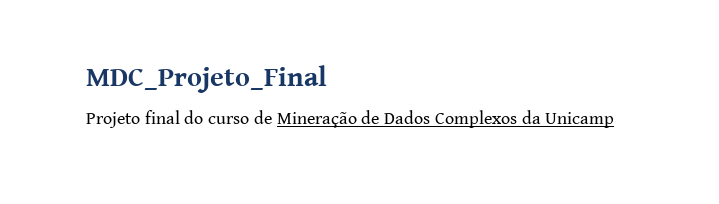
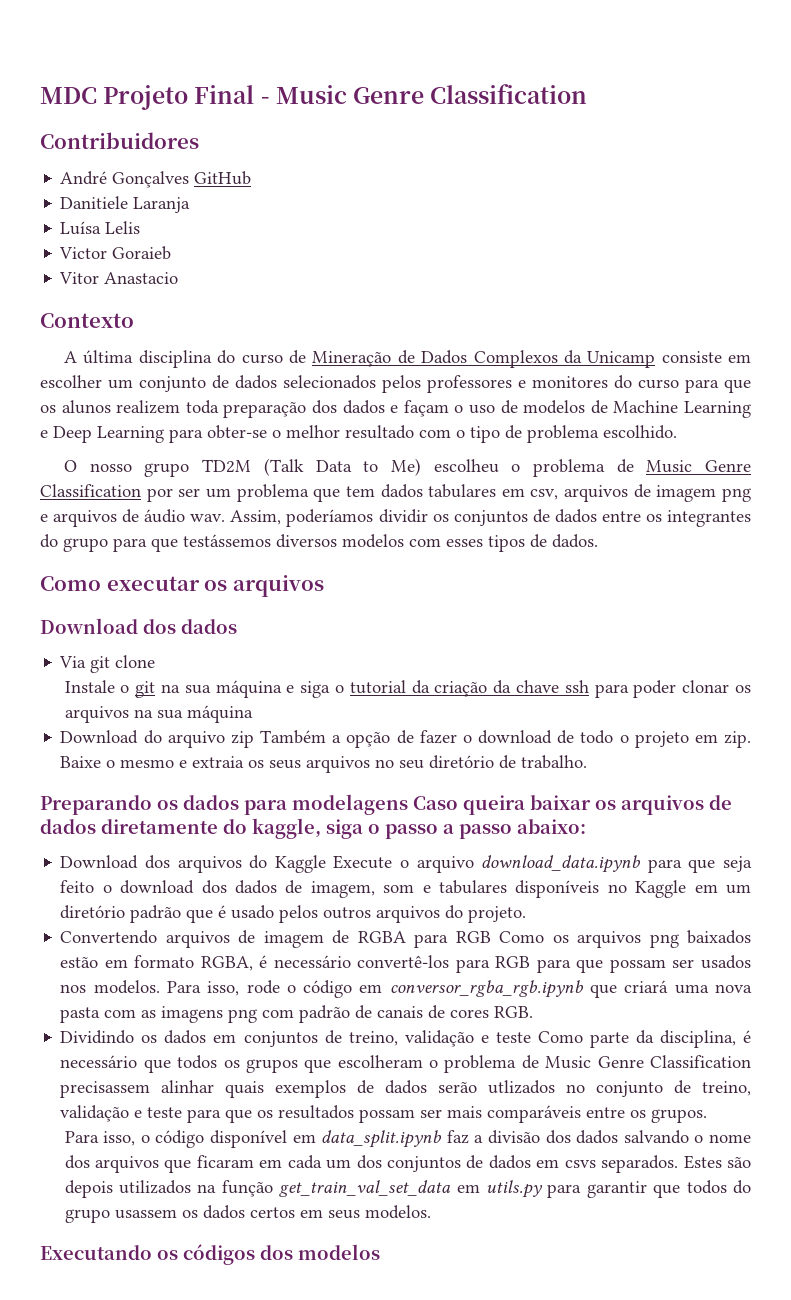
- MDC_Projeto_Final
- Projeto final do curso de Mineração de Dados Complexos da Unicamp
+ MDC Projeto Final - Music Genre Classification
+ Contribuidores
+ André Gonçalves GitHub
+ Danitiele Laranja
+ Luísa Lelis
+ Victor Goraieb
+ Vitor Anastacio
+ Contexto
+ A última disciplina do curso de Mineração de Dados Complexos da Unicamp consiste em escolher um conjunto de dados selecionados pelos professores e monitores do curso para que os alunos realizem toda preparação dos dados e façam o uso de modelos de Machine Learning e Deep Learning para obter-se o melhor resultado com o tipo de problema escolhido.
+ O nosso grupo TD2M (Talk Data to Me) escolheu o problema de Music Genre Classification por ser um problema que tem dados tabulares em csv, arquivos de imagem png e arquivos de áudio wav. Assim, poderíamos dividir os conjuntos de dados entre os integrantes do grupo para que testássemos diversos modelos com esses tipos de dados.
+ Como executar os arquivos
+ Download dos dados
+ Via git clone
+ Instale o git na sua máquina e siga o tutorial da criação da chave ssh para poder clonar os arquivos na sua máquina
+ Download do arquivo zip Também a opção de fazer o download de todo o projeto em zip. Baixe o mesmo e extraia os seus arquivos no seu diretório de trabalho.
+ Preparando os dados para modelagens Caso queira baixar os arquivos de dados diretamente do kaggle, siga o passo a passo abaixo:
+ Download dos arquivos do Kaggle Execute o arquivo download_data.ipynb para que seja feito o download dos dados de imagem, som e tabulares disponíveis no Kaggle em um diretório padrão que é usado pelos outros arquivos do projeto.
+ Convertendo arquivos de imagem de RGBA para RGB Como os arquivos png baixados estão em formato RGBA, é necessário convertê-los para RGB para que possam ser usados nos modelos. Para isso, rode o código em conversor_rgba_rgb.ipynb que criará uma nova pasta com as imagens png com padrão de canais de cores RGB.
+ Dividindo os dados em conjuntos de treino, validação e teste Como parte da disciplina, é necessário que todos os grupos que escolheram o problema de Music Genre Classification precisassem alinhar quais exemplos de dados serão utlizados no conjunto de treino, validação e teste para que os resultados possam ser mais comparáveis entre os grupos.
+ Para isso, o código disponível em data_split.ipynb faz a divisão dos dados salvando o nome dos arquivos que ficaram em cada um dos conjuntos de dados em csvs separados. Estes são depois utilizados na função get_train_val_set_data em utils.py para garantir que todos do grupo usassem os dados certos em seus modelos.
+ Executando os códigos dos modelos

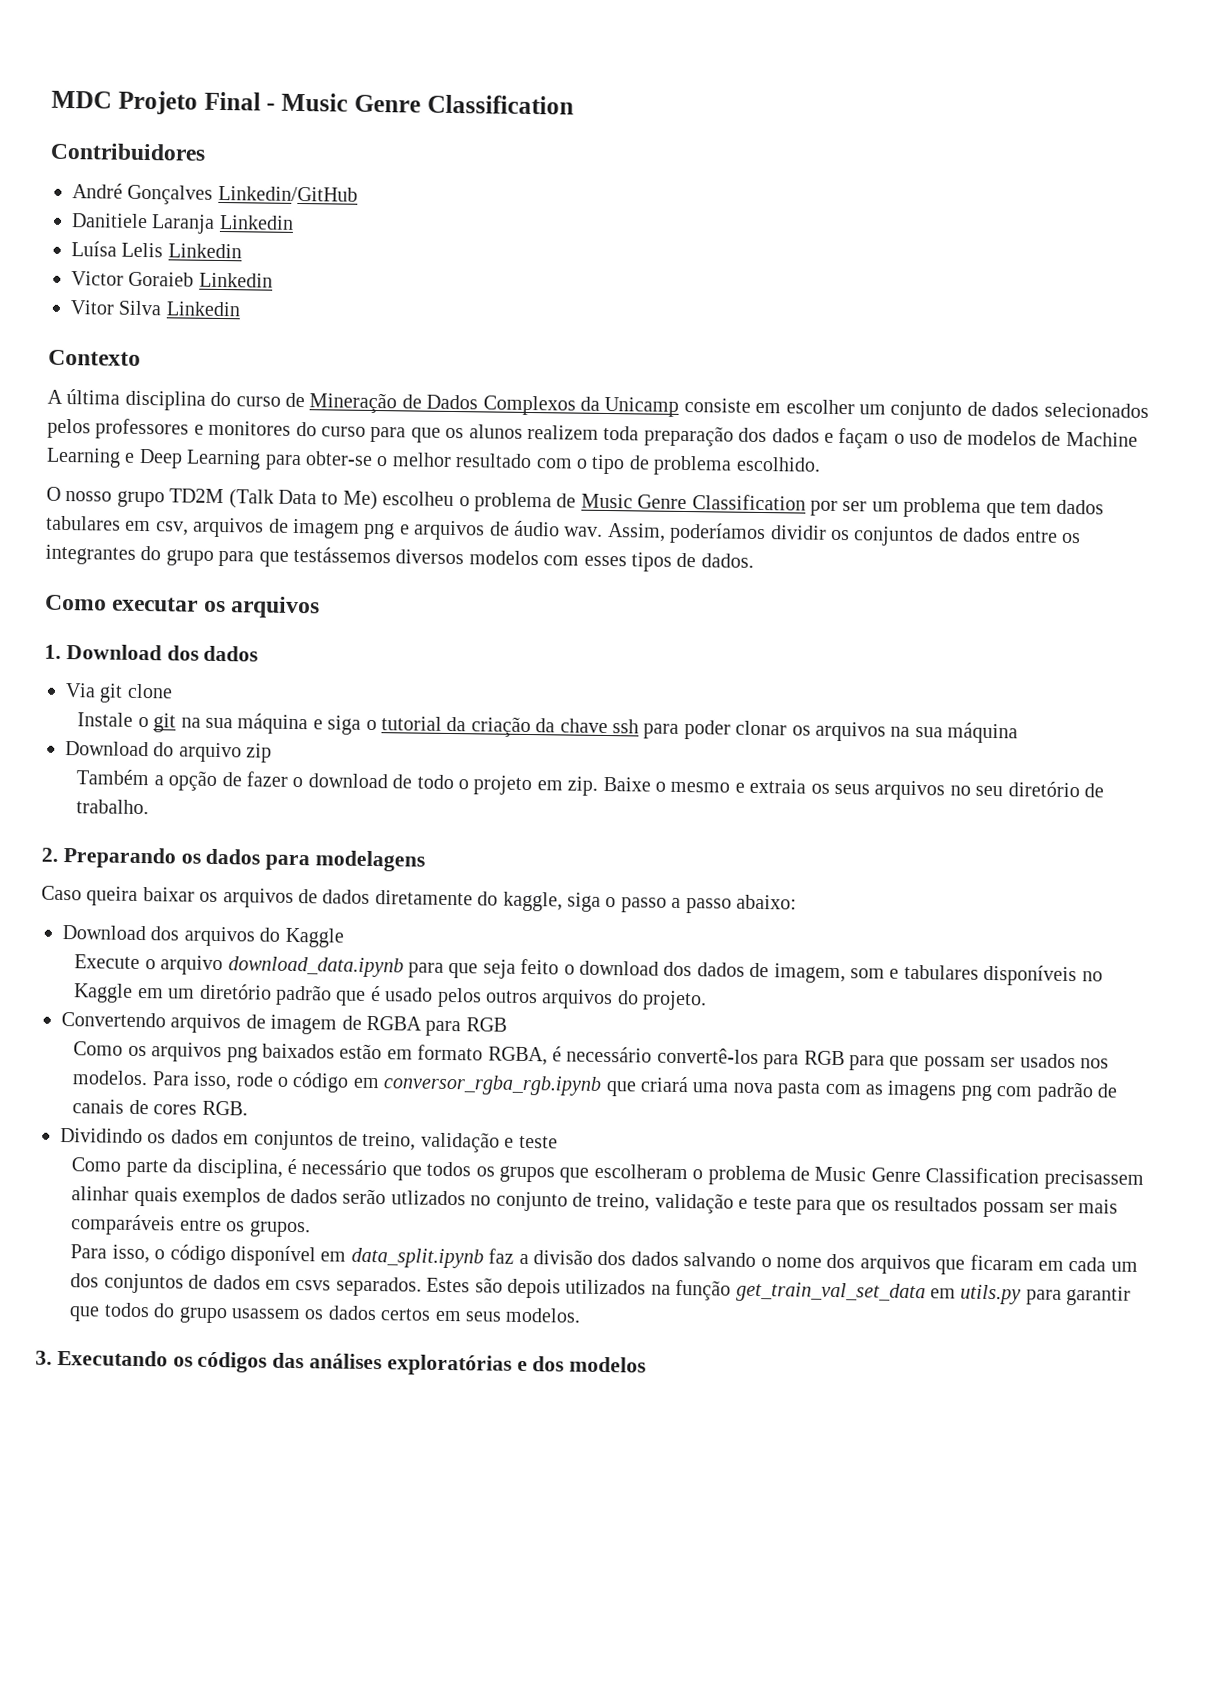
- André Gonçalves GitHub
+ André Gonçalves Linkedin/GitHub
- Danitiele Laranja
+ Danitiele Laranja Linkedin
- Luísa Lelis
+ Luísa Lelis Linkedin
- Victor Goraieb
+ Victor Goraieb Linkedin
- Vitor Anastacio
+ Vitor Silva Linkedin
- Download dos dados
+ 1. Download dos dados
- Download do arquivo zip Também a opção de fazer o download de todo o projeto em zip.
+ Download do arquivo zip
+ Também a opção de fazer o download de todo o projeto em zip.
- Preparando os dados para modelagens Caso queira baixar os arquivos de dados diretamente do kaggle, siga o passo a passo abaixo:
+ 2. Preparando os dados para modelagens
+ Caso queira baixar os arquivos de dados diretamente do kaggle, siga o passo a passo abaixo:
- Download dos arquivos do Kaggle Execute o arquivo download_data.ipynb para que seja feito o download dos dados de imagem, som e tabulares disponíveis no Kaggle em um diretório padrão que é usado pelos outros arquivos do projeto.
+ Download dos arquivos do Kaggle
+ Execute o arquivo download_data.ipynb para que seja feito o download dos dados de imagem, som e tabulares disponíveis no Kaggle em um diretório padrão que é usado pelos outros arquivos do projeto.
- Convertendo arquivos de imagem de RGBA para RGB Como os arquivos png baixados estão em formato RGBA, é necessário convertê-los para RGB para que possam ser usados nos modelos.
+ Convertendo arquivos de imagem de RGBA para RGB
+ Como os arquivos png baixados estão em formato RGBA, é necessário convertê-los para RGB para que possam ser usados nos modelos.
- Dividindo os dados em conjuntos de treino, validação e teste Como parte da disciplina, é necessário que todos os grupos que escolheram o problema de Music Genre Classification precisassem alinhar quais exemplos de dados serão utlizados no conjunto de treino, validação e teste para que os resultados possam ser mais comparáveis entre os grupos.
+ Dividindo os dados em conjuntos de treino, validação e teste
+ Como parte da disciplina, é necessário que todos os grupos que escolheram o problema de Music Genre Classification precisassem alinhar quais exemplos de dados serão utlizados no conjunto de treino, validação e teste para que os resultados possam ser mais comparáveis entre os grupos.
- Executando os códigos dos modelos
+ 3. Executando os códigos das análises exploratórias e dos modelos

